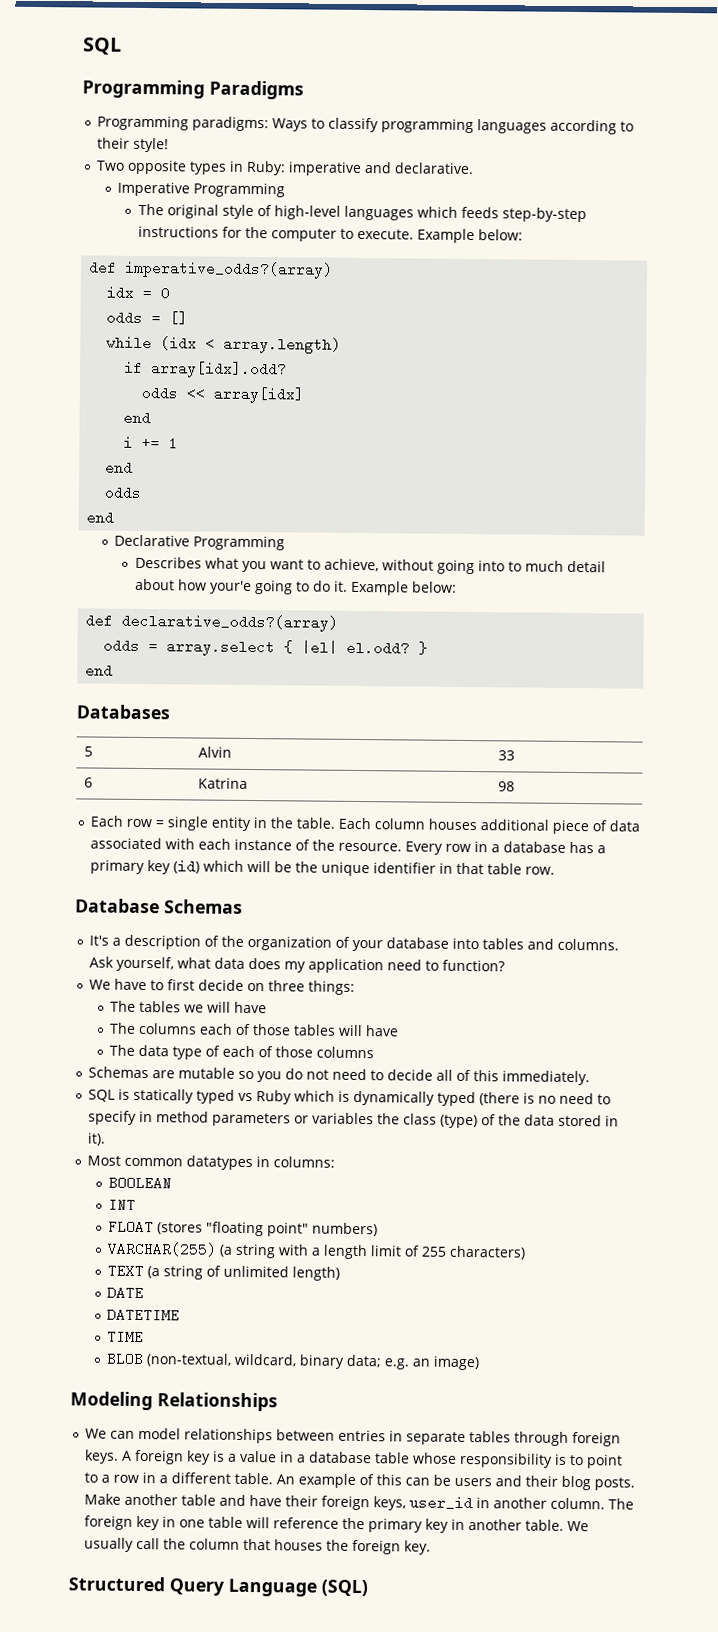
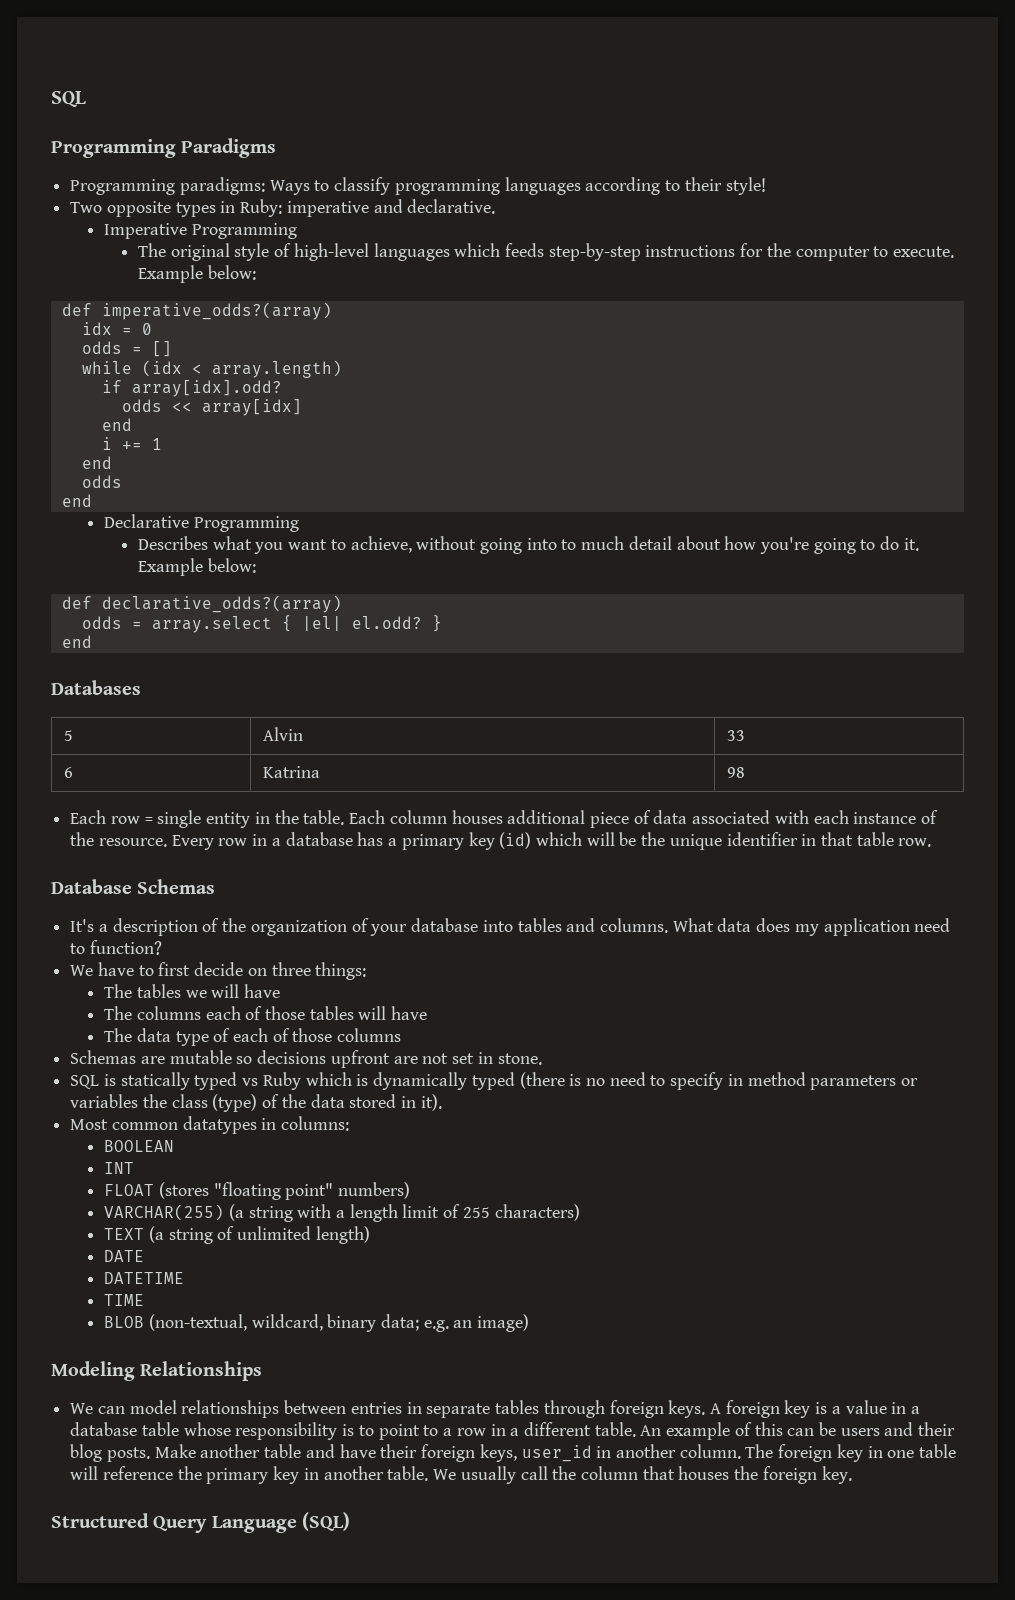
- Describes what you want to achieve, without going into to much detail about how your'e going to do it.
+ Describes what you want to achieve, without going into to much detail about how you're going to do it.
- Ask yourself, what data does my application need to function?
+ What data does my application need to function?
- Schemas are mutable so you do not need to decide all of this immediately.
+ Schemas are mutable so decisions upfront are not set in stone.

